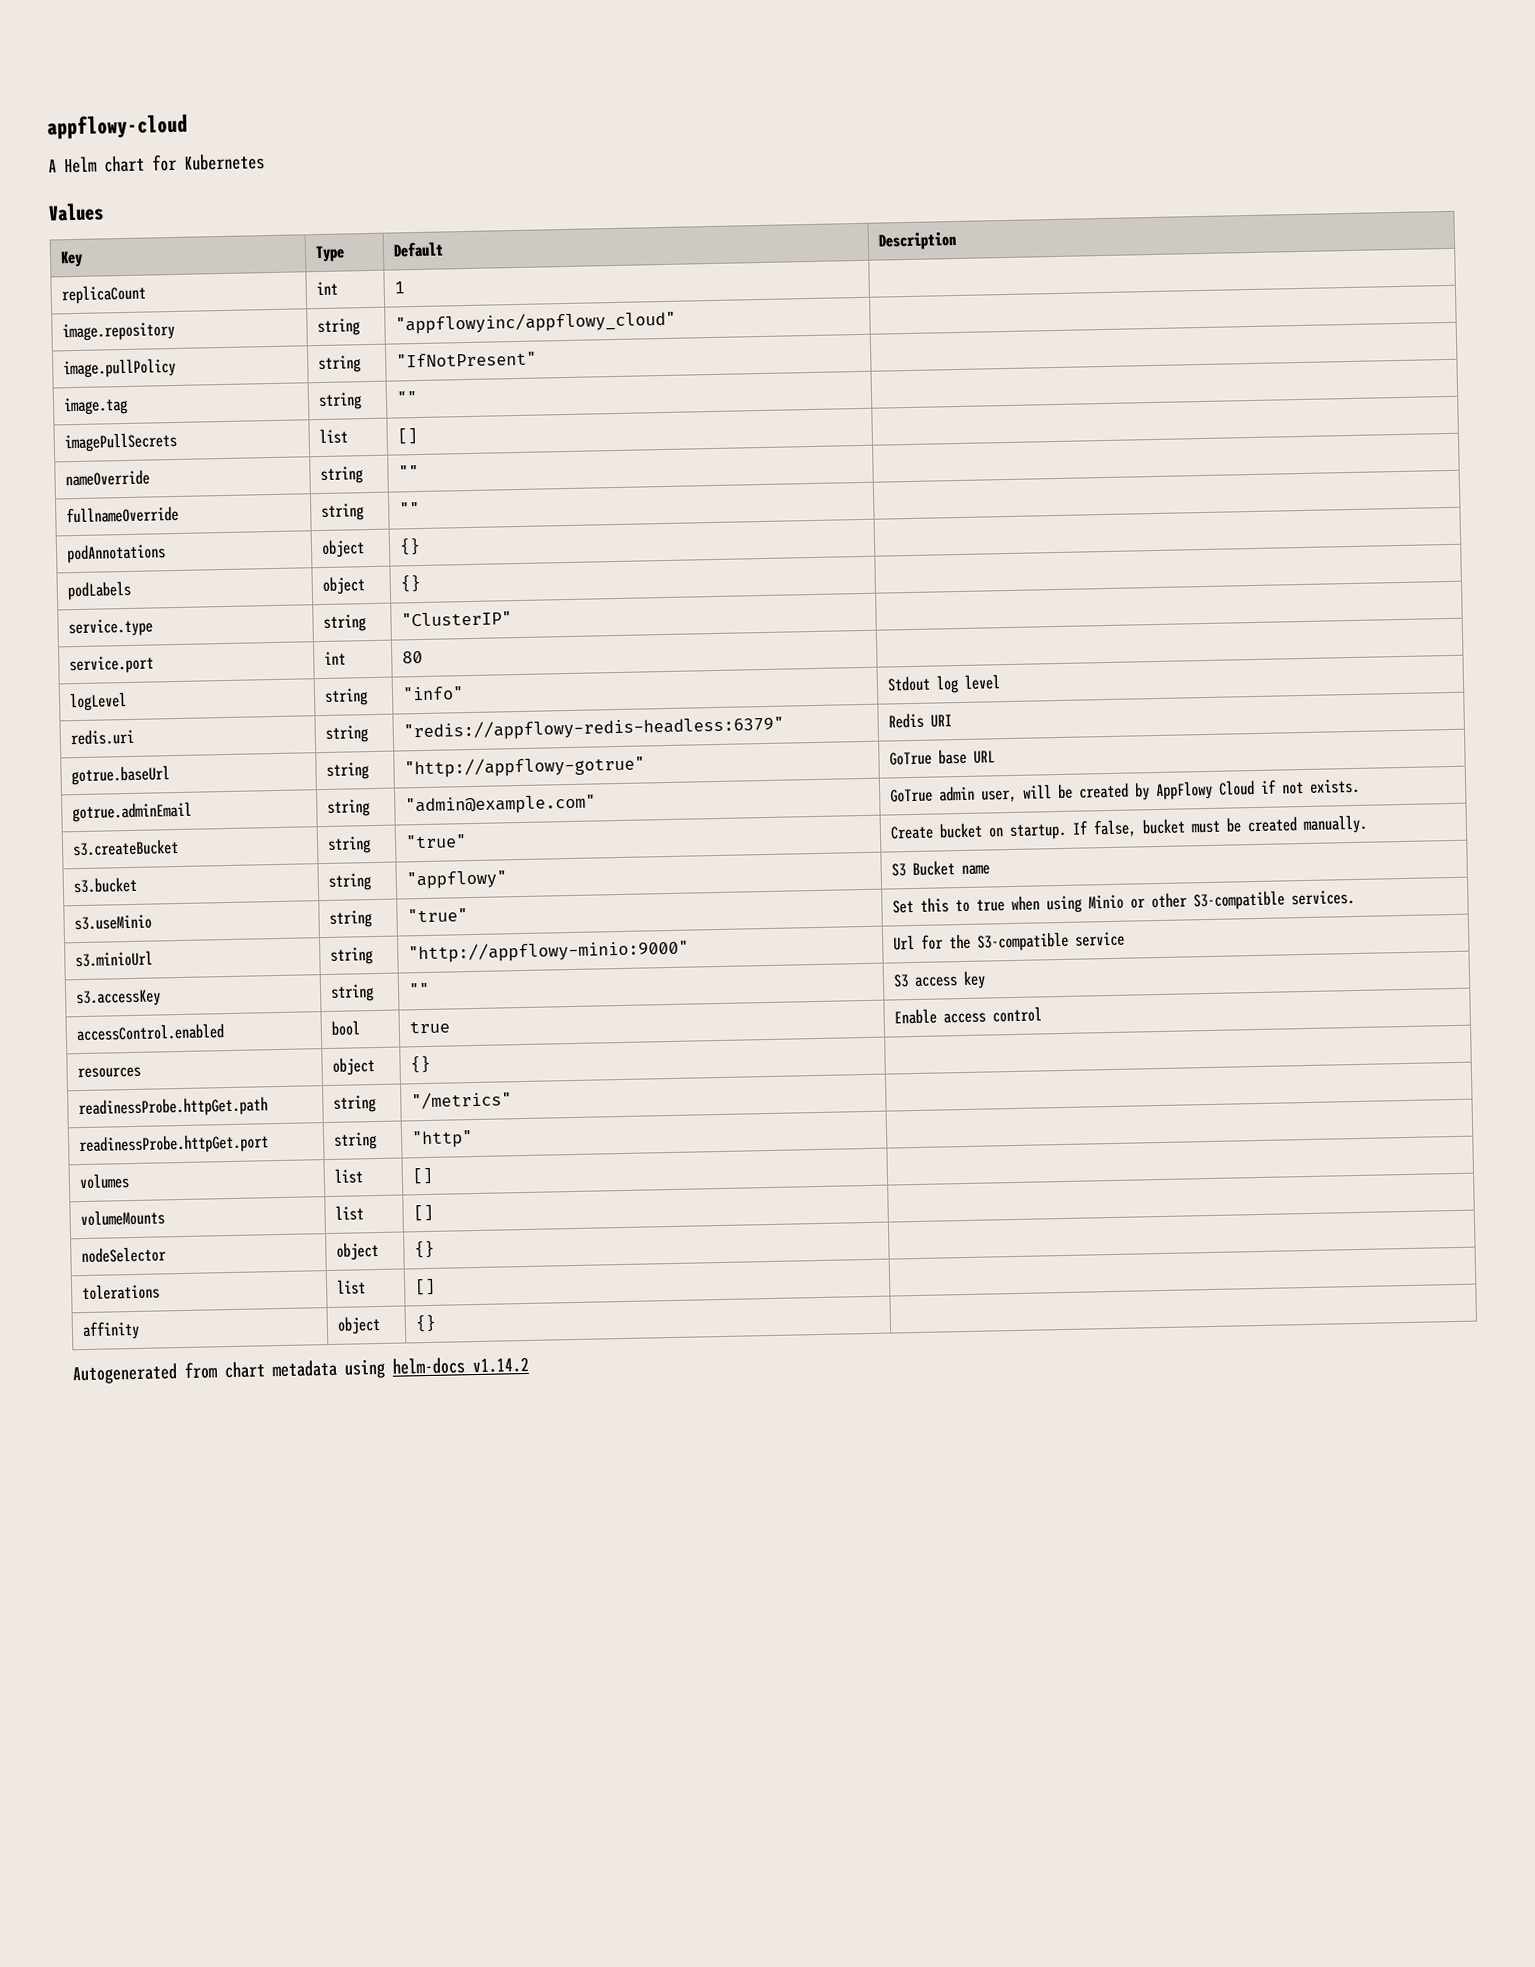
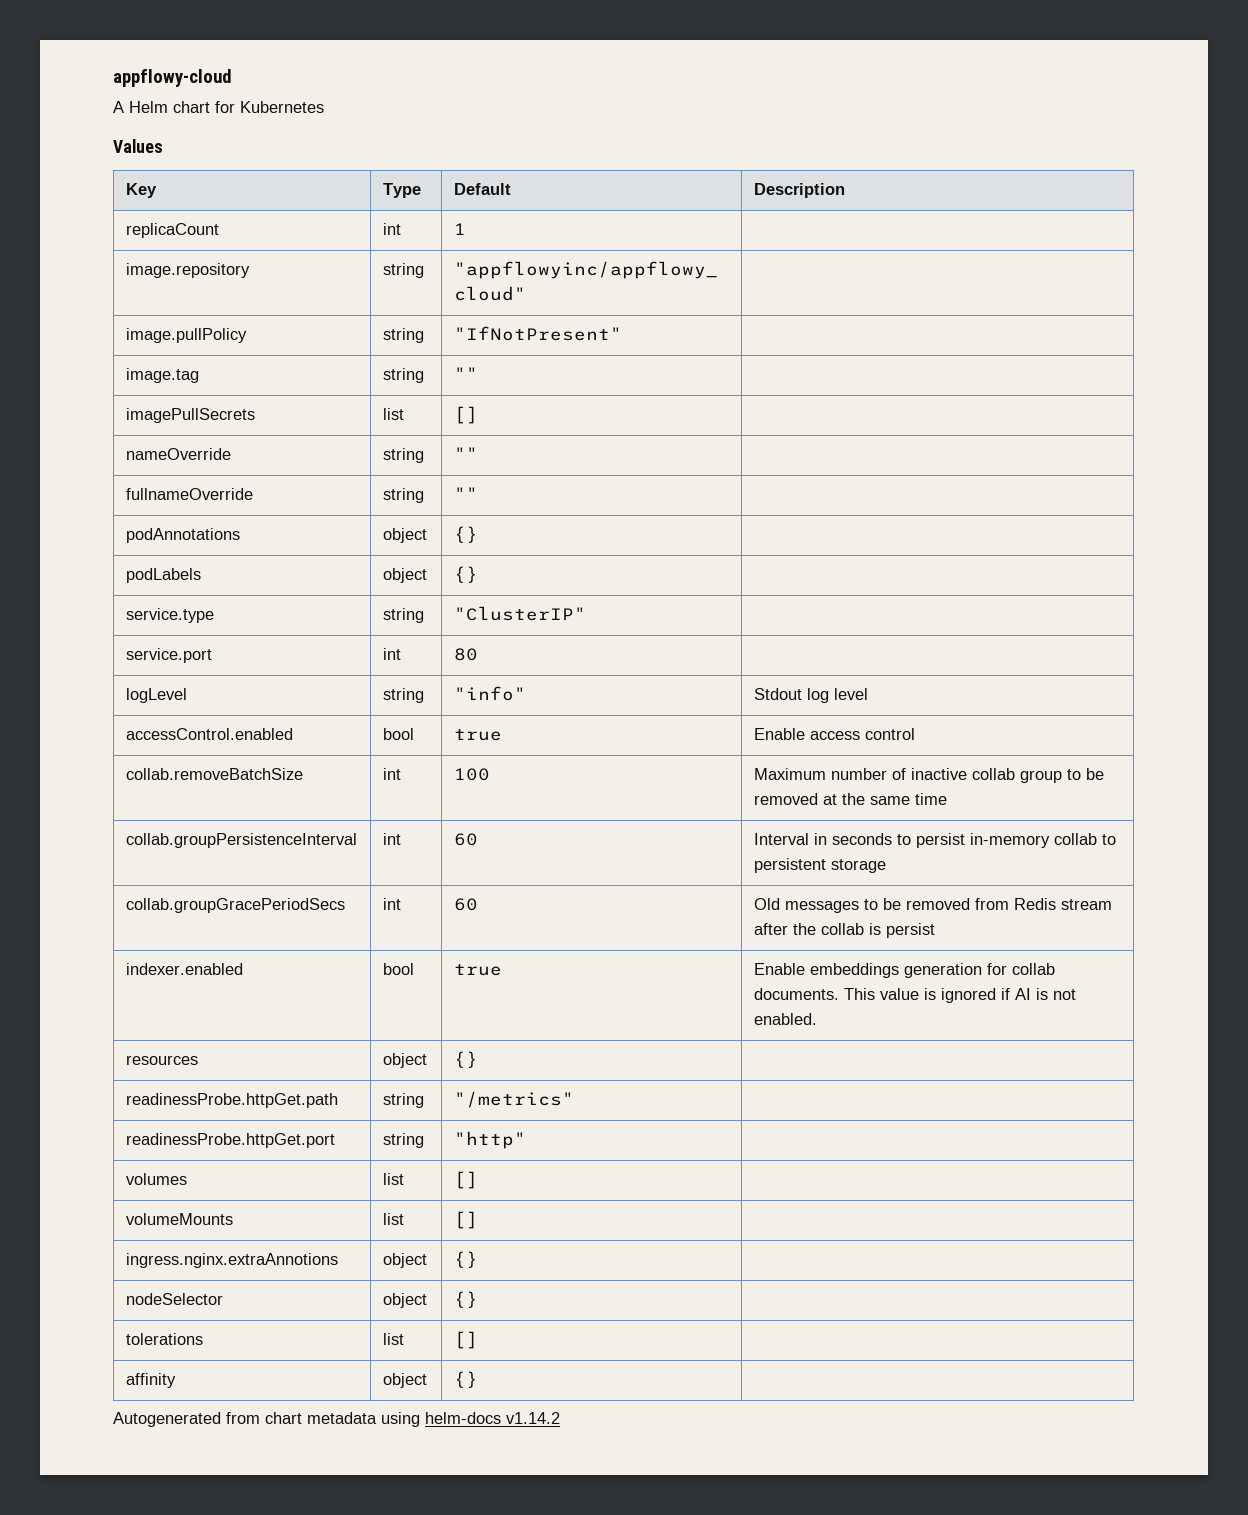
- redis.uri | string | "redis://appflowy-redis-headless:6379" | Redis URI
- gotrue.baseUrl | string | "http://appflowy-gotrue" | GoTrue base URL
- gotrue.adminEmail | string | "admin@example.com" | GoTrue admin user, will be created by AppFlowy Cloud if not exists.
- s3.createBucket | string | "true" | Create bucket on startup. If false, bucket must be created manually.
- s3.bucket | string | "appflowy" | S3 Bucket name
- s3.useMinio | string | "true" | Set this to true when using Minio or other S3-compatible services.
- s3.minioUrl | string | "http://appflowy-minio:9000" | Url for the S3-compatible service
- s3.accessKey | string | "" | S3 access key
+ collab.removeBatchSize | int | 100 | Maximum number of inactive collab group to be removed at the same time
+ collab.groupPersistenceInterval | int | 60 | Interval in seconds to persist in-memory collab to persistent storage
+ collab.groupGracePeriodSecs | int | 60 | Old messages to be removed from Redis stream after the collab is persist
+ indexer.enabled | bool | true | Enable embeddings generation for collab documents. This value is ignored if AI is not enabled.
+ ingress.nginx.extraAnnotions | object | {} |

